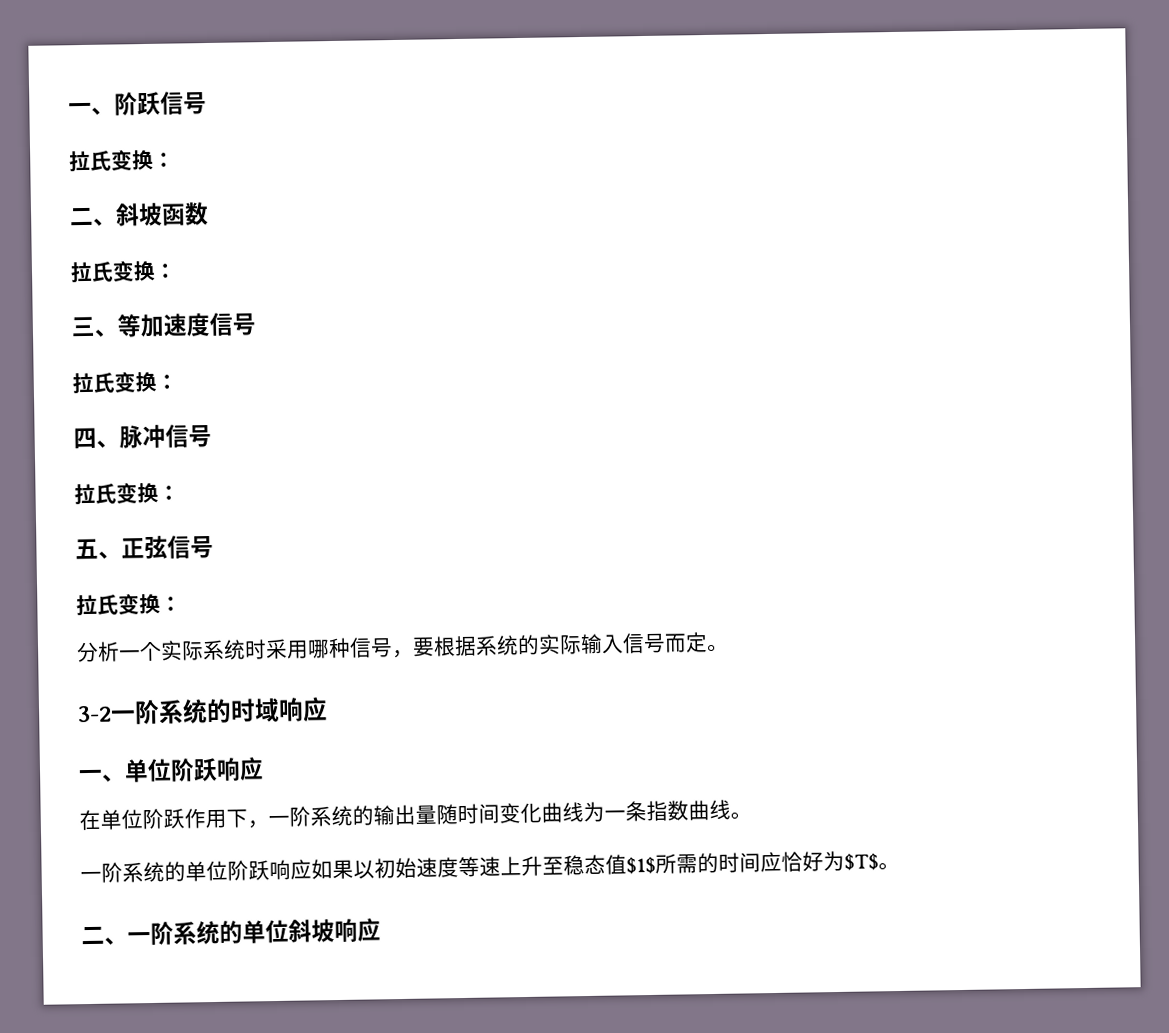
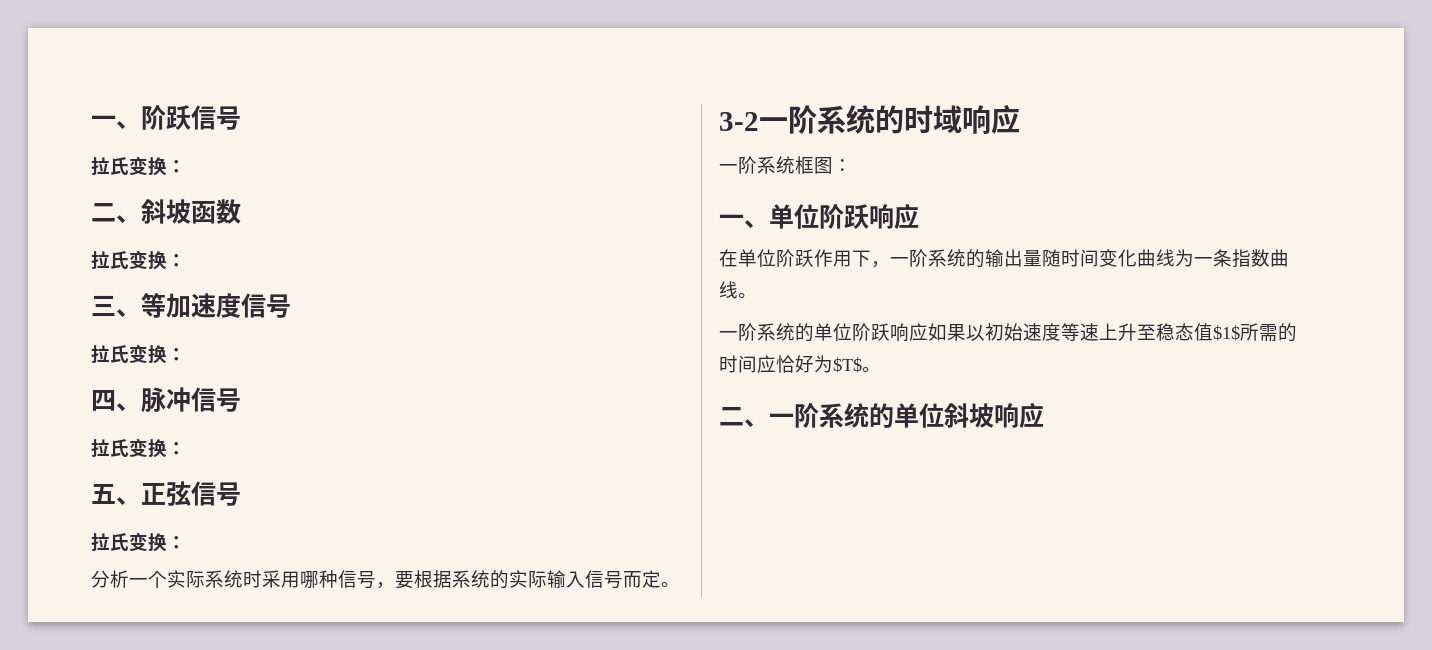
+ 一阶系统框图：

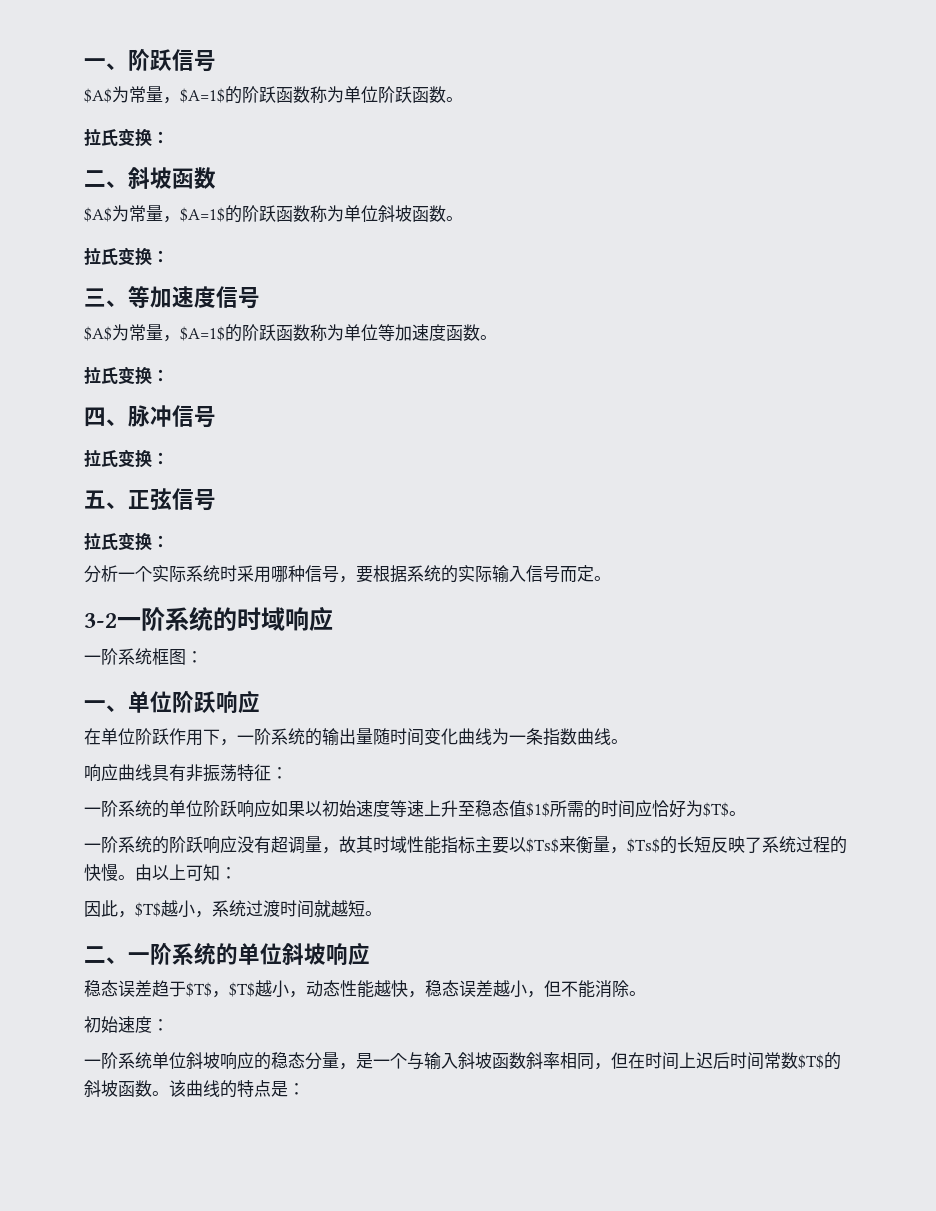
+ $A$为常量，$A=1$的阶跃函数称为单位阶跃函数。
+ $A$为常量，$A=1$的阶跃函数称为单位斜坡函数。
+ $A$为常量，$A=1$的阶跃函数称为单位等加速度函数。
+ 响应曲线具有非振荡特征：
+ 一阶系统的阶跃响应没有超调量，故其时域性能指标主要以$Ts$来衡量，$Ts$的长短反映了系统过程的快慢。由以上可知：
+ 因此，$T$越小，系统过渡时间就越短。
+ 稳态误差趋于$T$，$T$越小，动态性能越快，稳态误差越小，但不能消除。
+ 初始速度：
+ 一阶系统单位斜坡响应的稳态分量，是一个与输入斜坡函数斜率相同，但在时间上迟后时间常数$T$的斜坡函数。该曲线的特点是：

